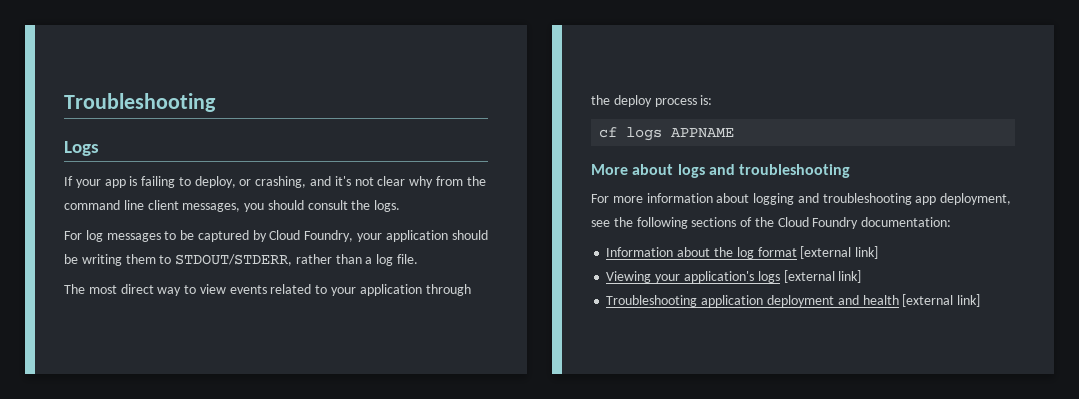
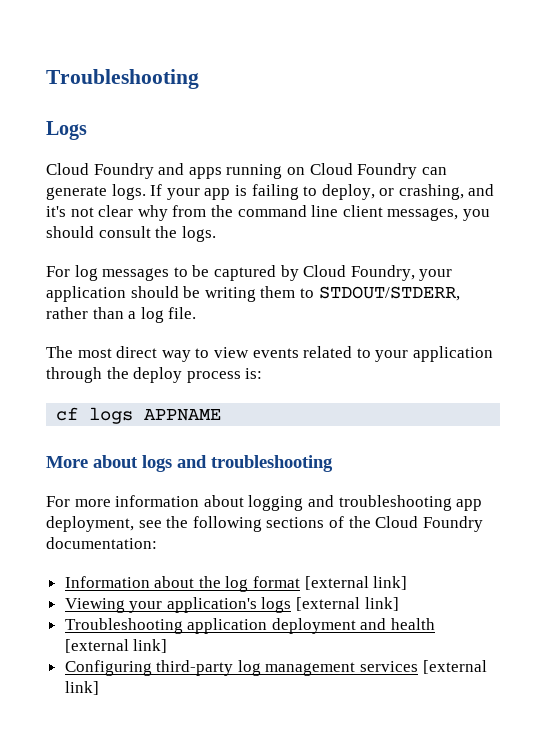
+ Cloud Foundry and apps running on Cloud Foundry can generate logs.
+ Configuring third-party log management services [external link]

